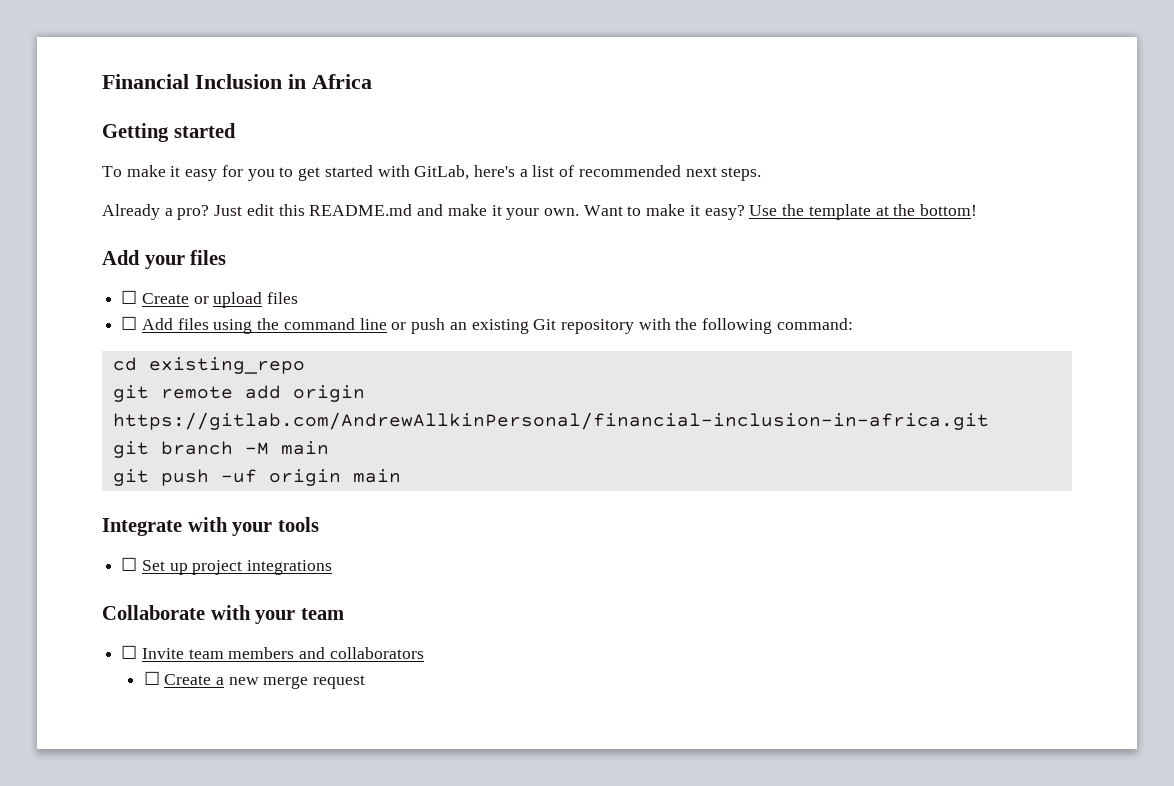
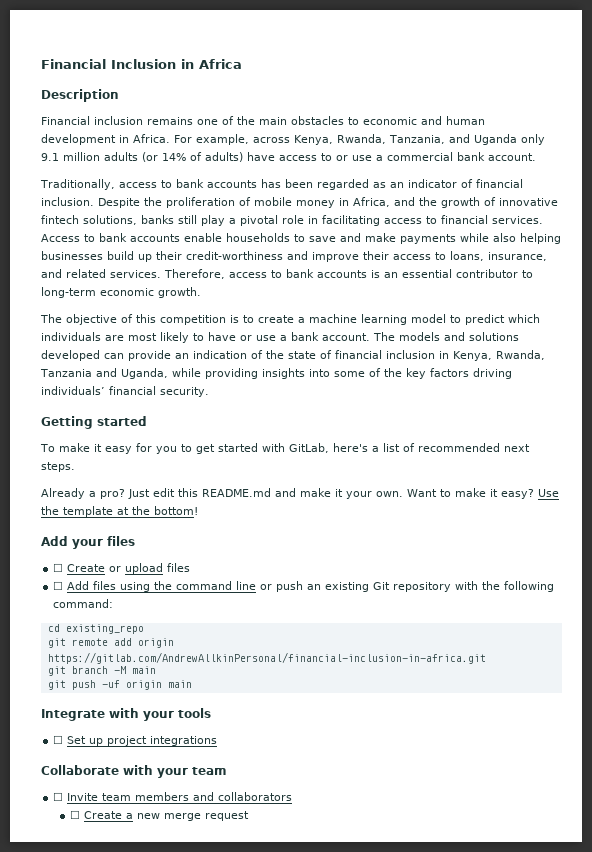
+ Description
+ Financial inclusion remains one of the main obstacles to economic and human development in Africa. For example, across Kenya, Rwanda, Tanzania, and Uganda only 9.1 million adults (or 14% of adults) have access to or use a commercial bank account.
+ Traditionally, access to bank accounts has been regarded as an indicator of financial inclusion. Despite the proliferation of mobile money in Africa, and the growth of innovative fintech solutions, banks still play a pivotal role in facilitating access to financial services. Access to bank accounts enable households to save and make payments while also helping businesses build up their credit-worthiness and improve their access to loans, insurance, and related services. Therefore, access to bank accounts is an essential contributor to long-term economic growth.
+ The objective of this competition is to create a machine learning model to predict which individuals are most likely to have or use a bank account. The models and solutions developed can provide an indication of the state of financial inclusion in Kenya, Rwanda, Tanzania and Uganda, while providing insights into some of the key factors driving individuals’ financial security.

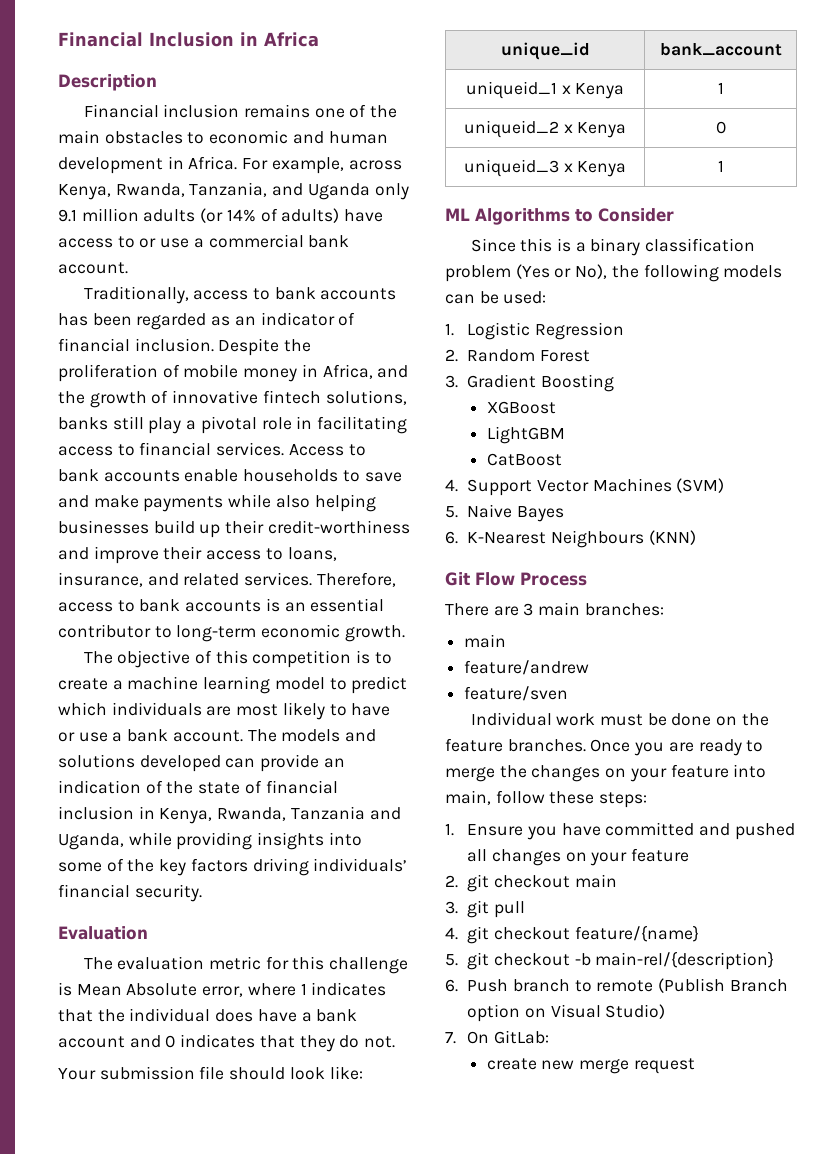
- Getting started
- To make it easy for you to get started with GitLab, here's a list of recommended next steps.
- Already a pro? Just edit this README.md and make it your own. Want to make it easy? Use the template at the bottom!
- Add your files
- ☐ Create or upload files
- ☐ Add files using the command line or push an existing Git repository with the following command:
- cd existing_repo
- git remote add origin https://gitlab.com/AndrewAllkinPersonal/financial-inclusion-in-africa.git
- git branch -M main
- git push -uf origin main
- Integrate with your tools
- ☐ Set up project integrations
- Collaborate with your team
- ☐ Invite team members and collaborators
- ☐ Create a new merge request
+ Evaluation
+ The evaluation metric for this challenge is Mean Absolute error, where 1 indicates that the individual does have a bank account and 0 indicates that they do not.
+ Your submission file should look like:
+ unique_id | bank_account
+ uniqueid_1 x Kenya | 1
+ uniqueid_2 x Kenya | 0
+ uniqueid_3 x Kenya | 1
+ ML Algorithms to Consider
+ Since this is a binary classification problem (Yes or No), the following models can be used:
+ 1. Logistic Regression
+ 2. Random Forest
+ 3. Gradient Boosting
+ XGBoost
+ LightGBM
+ CatBoost
+ 4. Support Vector Machines (SVM)
+ 5. Naive Bayes
+ 6. K-Nearest Neighbours (KNN)
+ Git Flow Process
+ There are 3 main branches:
+ main
+ feature/andrew
+ feature/sven
+ Individual work must be done on the feature branches. Once you are ready to merge the changes on your feature into main, follow these steps:
+ 1. Ensure you have committed and pushed all changes on your feature
+ 2. git checkout main
+ 3. git pull
+ 4. git checkout feature/{name}
+ 5. git checkout -b main-rel/{description}
+ 6. Push branch to remote (Publish Branch option on Visual Studio)
+ 7. On GitLab:
+ create new merge request

